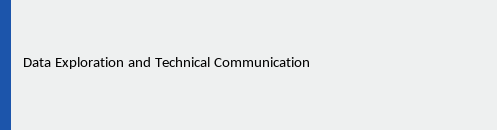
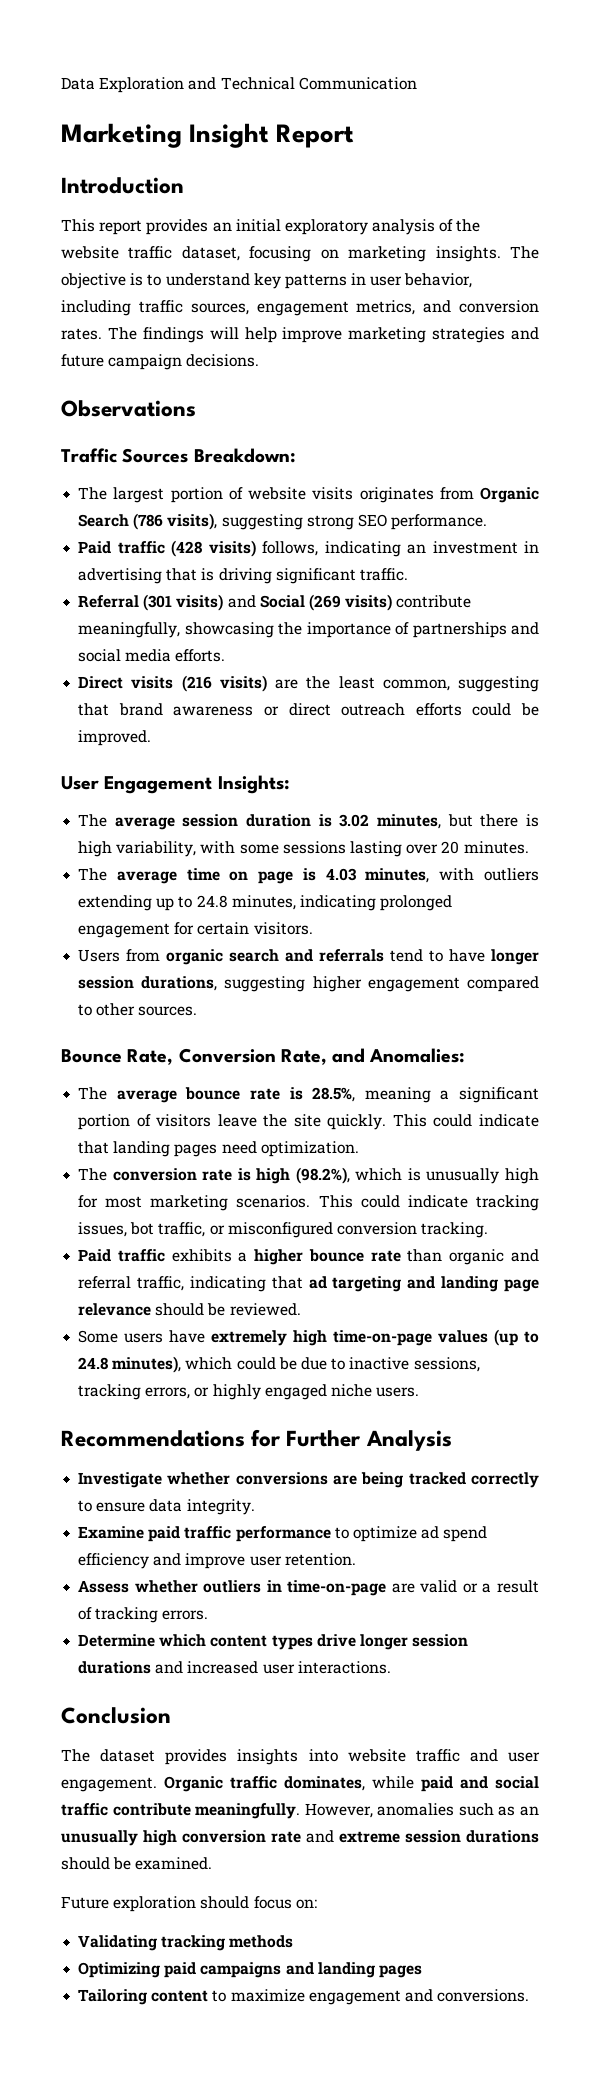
+ Marketing Insight Report
+ Introduction
+ This report provides an initial exploratory analysis of the website traffic dataset, focusing on marketing insights. The objective is to understand key patterns in user behavior, including traffic sources, engagement metrics, and conversion rates. The findings will help improve marketing strategies and future campaign decisions.
+ Observations
+ Traffic Sources Breakdown:
+ The largest portion of website visits originates from Organic Search (786 visits), suggesting strong SEO performance.
+ Paid traffic (428 visits) follows, indicating an investment in advertising that is driving significant traffic.
+ Referral (301 visits) and Social (269 visits) contribute meaningfully, showcasing the importance of partnerships and social media efforts.
+ Direct visits (216 visits) are the least common, suggesting that brand awareness or direct outreach efforts could be improved.
+ User Engagement Insights:
+ The average session duration is 3.02 minutes, but there is high variability, with some sessions lasting over 20 minutes.
+ The average time on page is 4.03 minutes, with outliers extending up to 24.8 minutes, indicating prolonged engagement for certain visitors.
+ Users from organic search and referrals tend to have longer session durations, suggesting higher engagement compared to other sources.
+ Bounce Rate, Conversion Rate, and Anomalies:
+ The average bounce rate is 28.5%, meaning a significant portion of visitors leave the site quickly. This could indicate that landing pages need optimization.
+ The conversion rate is high (98.2%), which is unusually high for most marketing scenarios. This could indicate tracking issues, bot traffic, or misconfigured conversion tracking.
+ Paid traffic exhibits a higher bounce rate than organic and referral traffic, indicating that ad targeting and landing page relevance should be reviewed.
+ Some users have extremely high time-on-page values (up to 24.8 minutes), which could be due to inactive sessions, tracking errors, or highly engaged niche users.
+ Recommendations for Further Analysis
+ Investigate whether conversions are being tracked correctly to ensure data integrity.
+ Examine paid traffic performance to optimize ad spend efficiency and improve user retention.
+ Assess whether outliers in time-on-page are valid or a result of tracking errors.
+ Determine which content types drive longer session durations and increased user interactions.
+ Conclusion
+ The dataset provides insights into website traffic and user engagement. Organic traffic dominates, while paid and social traffic contribute meaningfully. However, anomalies such as an unusually high conversion rate and extreme session durations should be examined.
+ Future exploration should focus on:
+ Validating tracking methods
+ Optimizing paid campaigns and landing pages
+ Tailoring content to maximize engagement and conversions.

